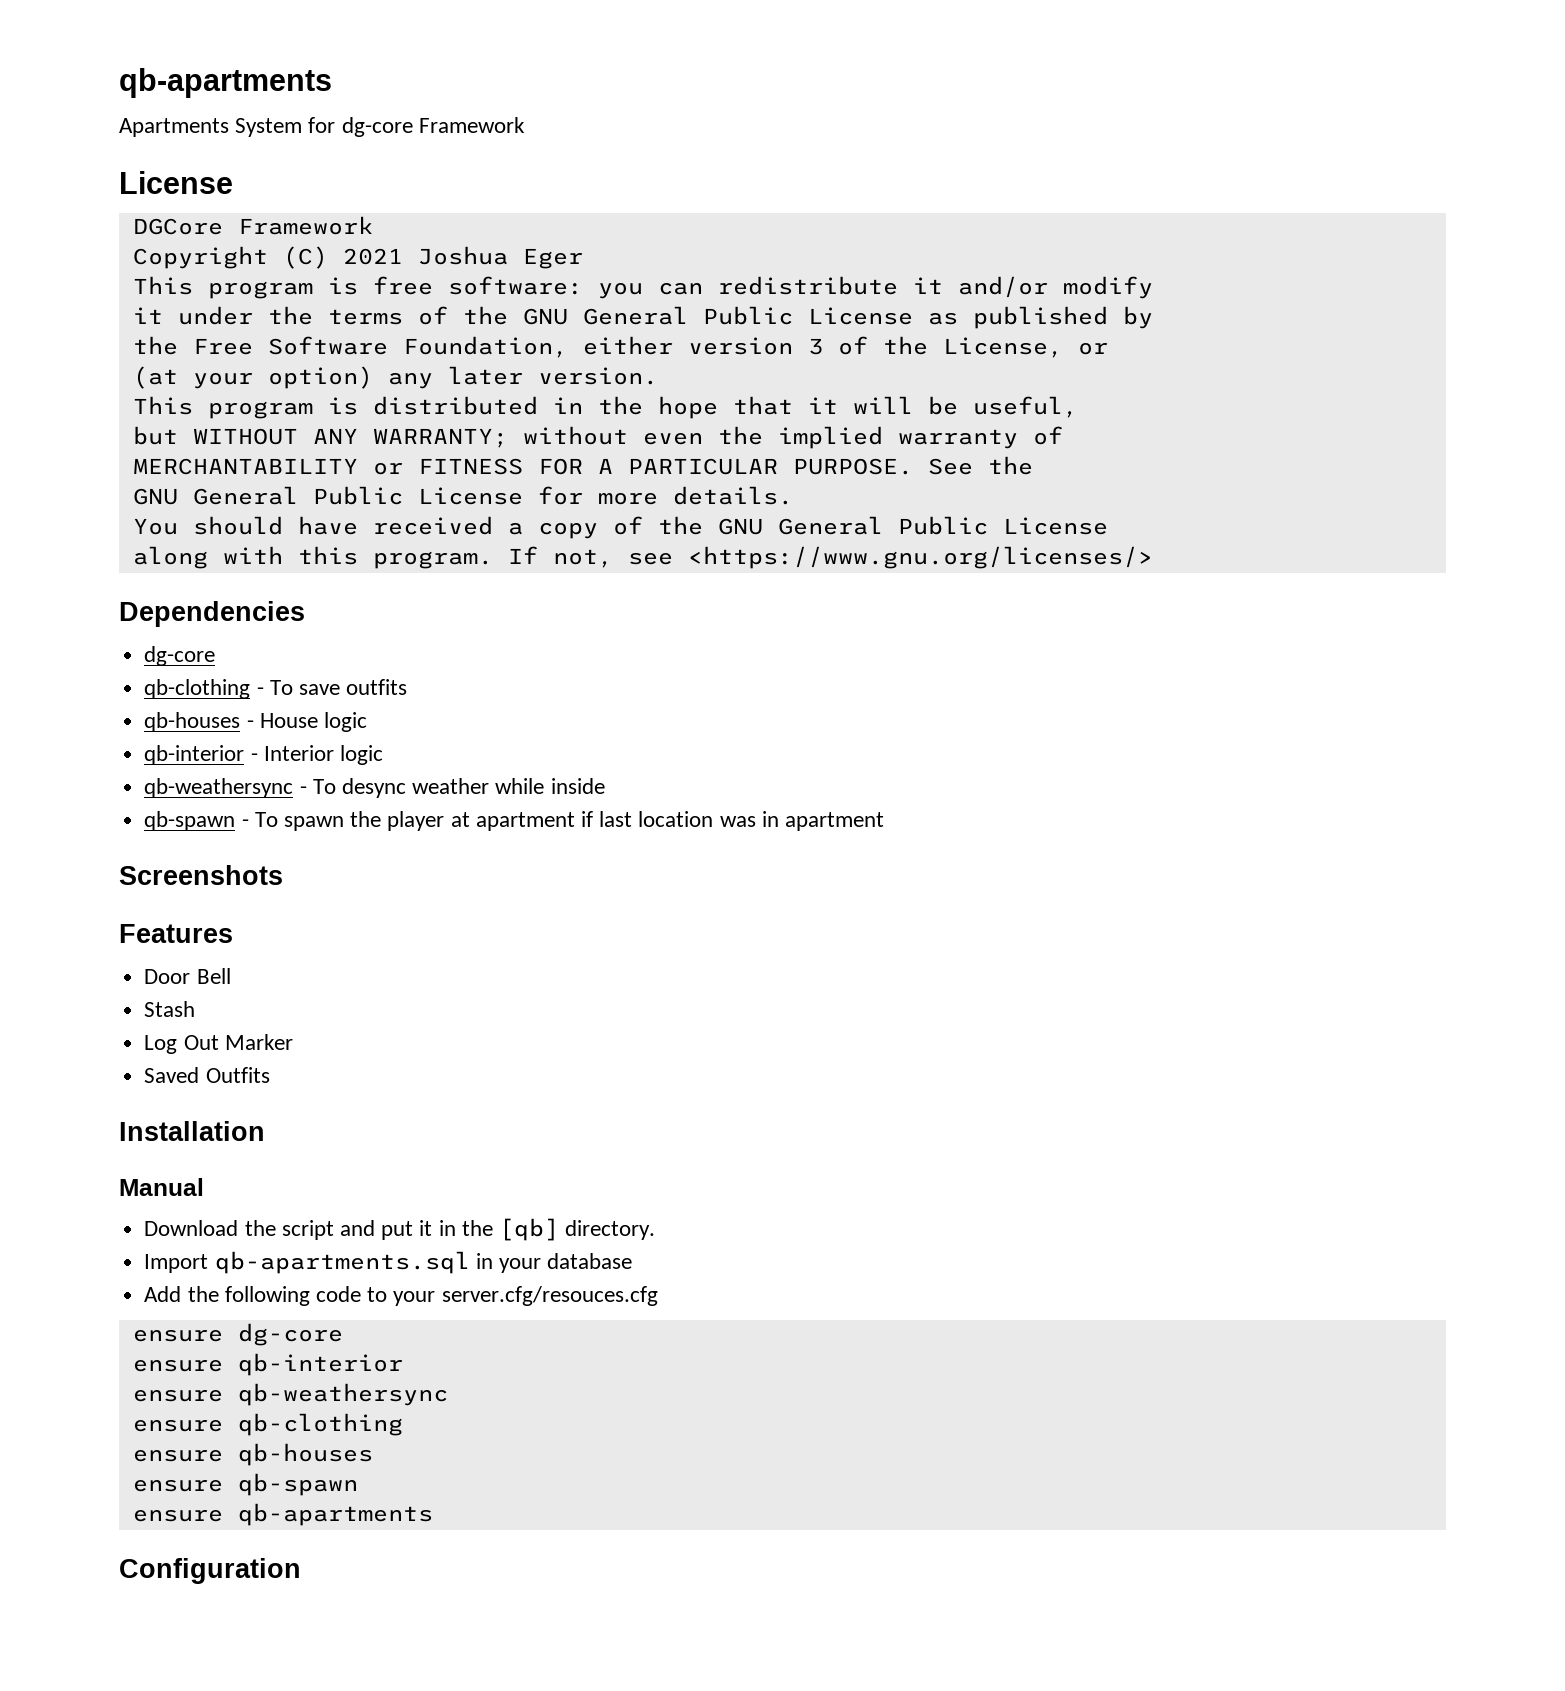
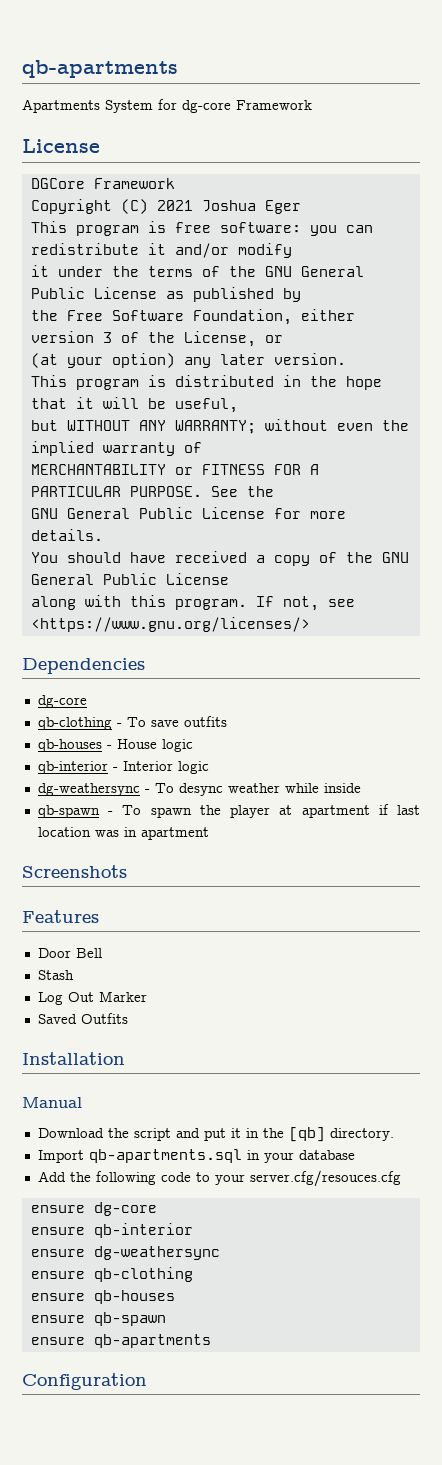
- qb-weathersync - To desync weather while inside
+ dg-weathersync - To desync weather while inside
- ensure qb-weathersync
+ ensure dg-weathersync

